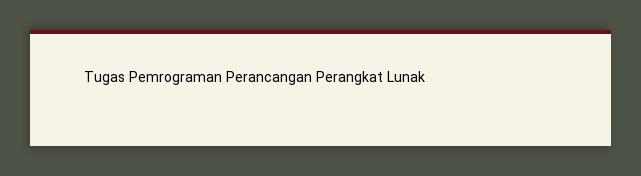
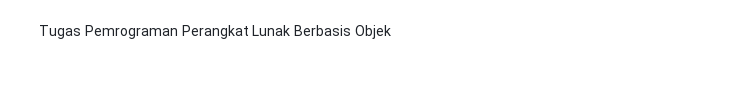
- Tugas Pemrograman Perancangan Perangkat Lunak
+ Tugas Pemrograman Perangkat Lunak Berbasis Objek

